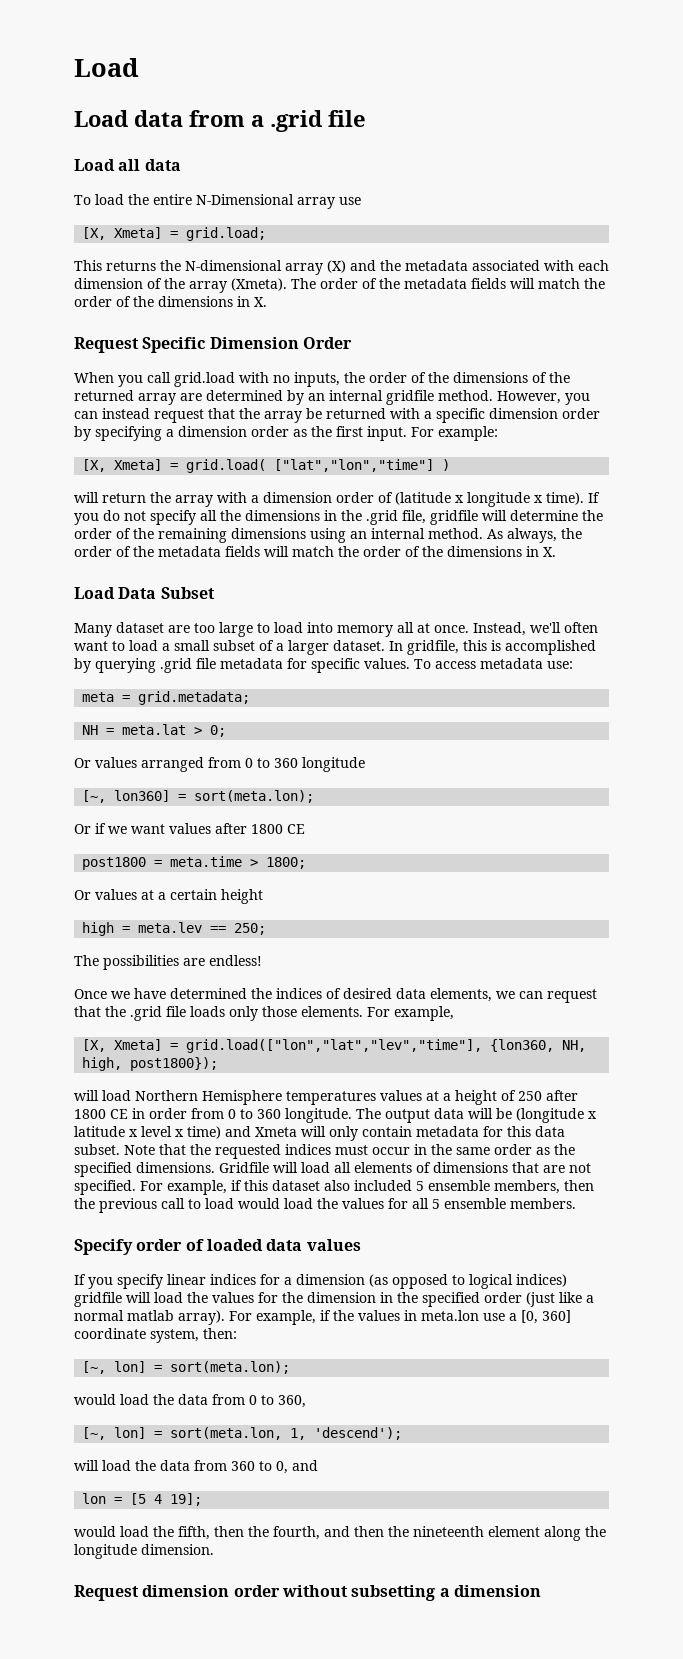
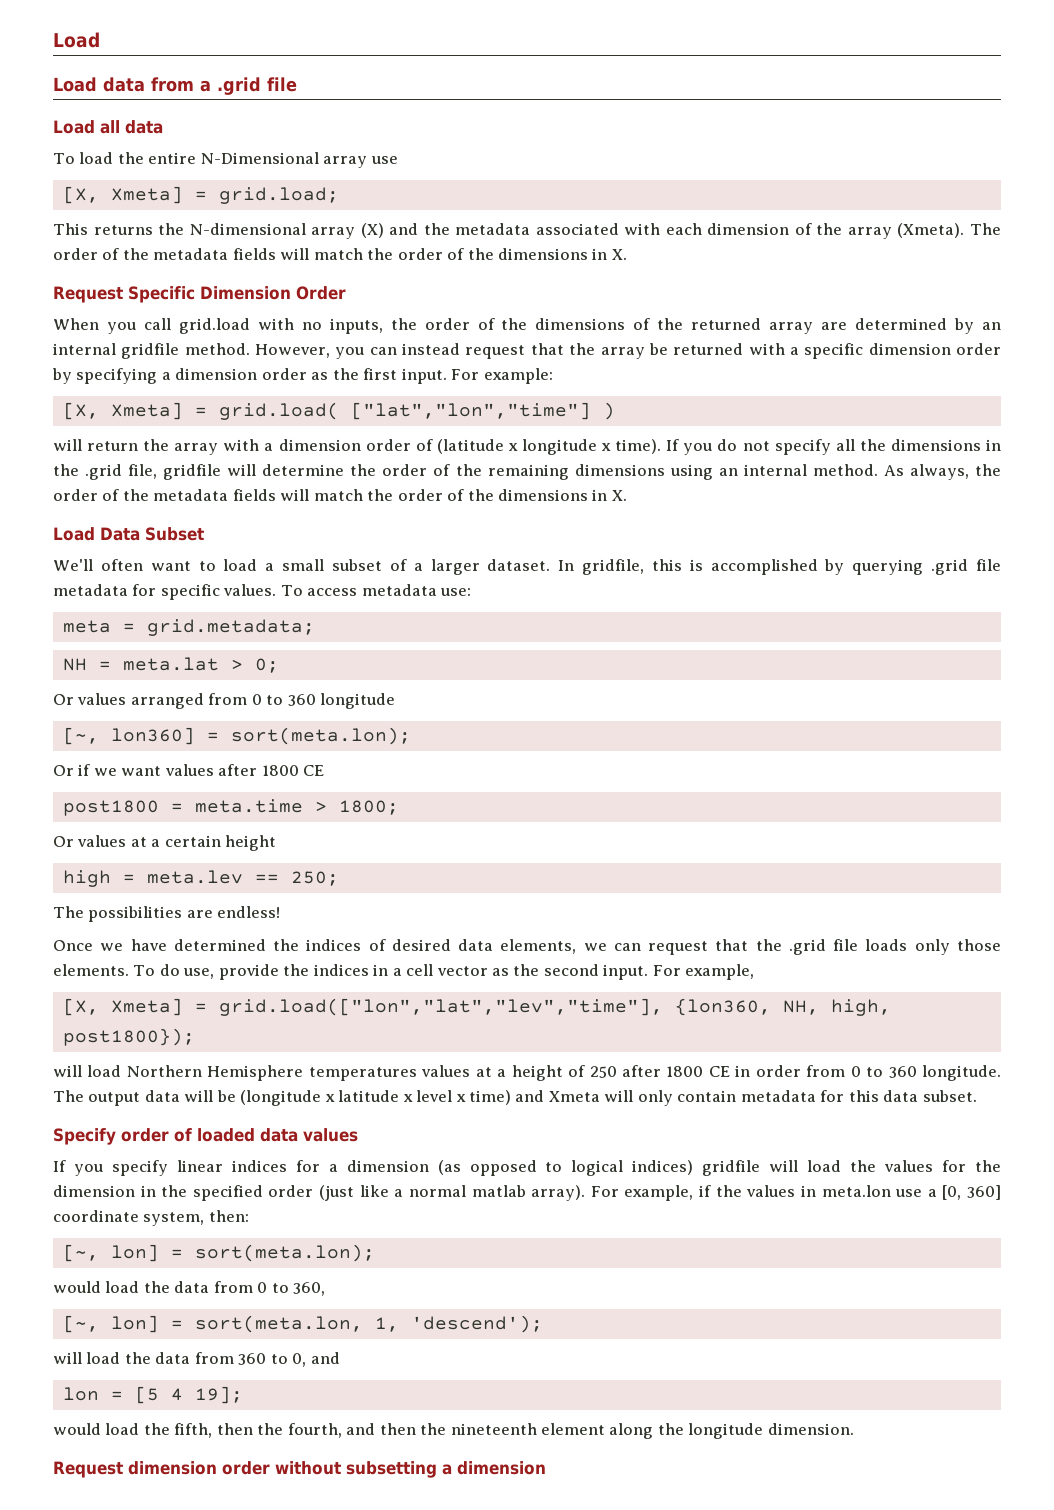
- Many dataset are too large to load into memory all at once. Instead, we'll often want to load a small subset of a larger dataset.
+ We'll often want to load a small subset of a larger dataset.
+ To do use, provide the indices in a cell vector as the second input.
- Note that the requested indices must occur in the same order as the specified dimensions. Gridfile will load all elements of dimensions that are not specified. For example, if this dataset also included 5 ensemble members, then the previous call to load would load the values for all 5 ensemble members.

